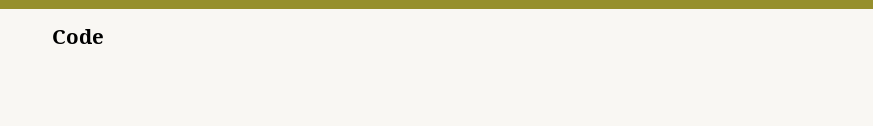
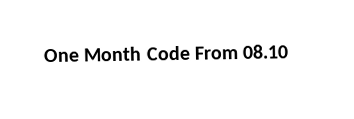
- Code
+ One Month Code From 08.10

